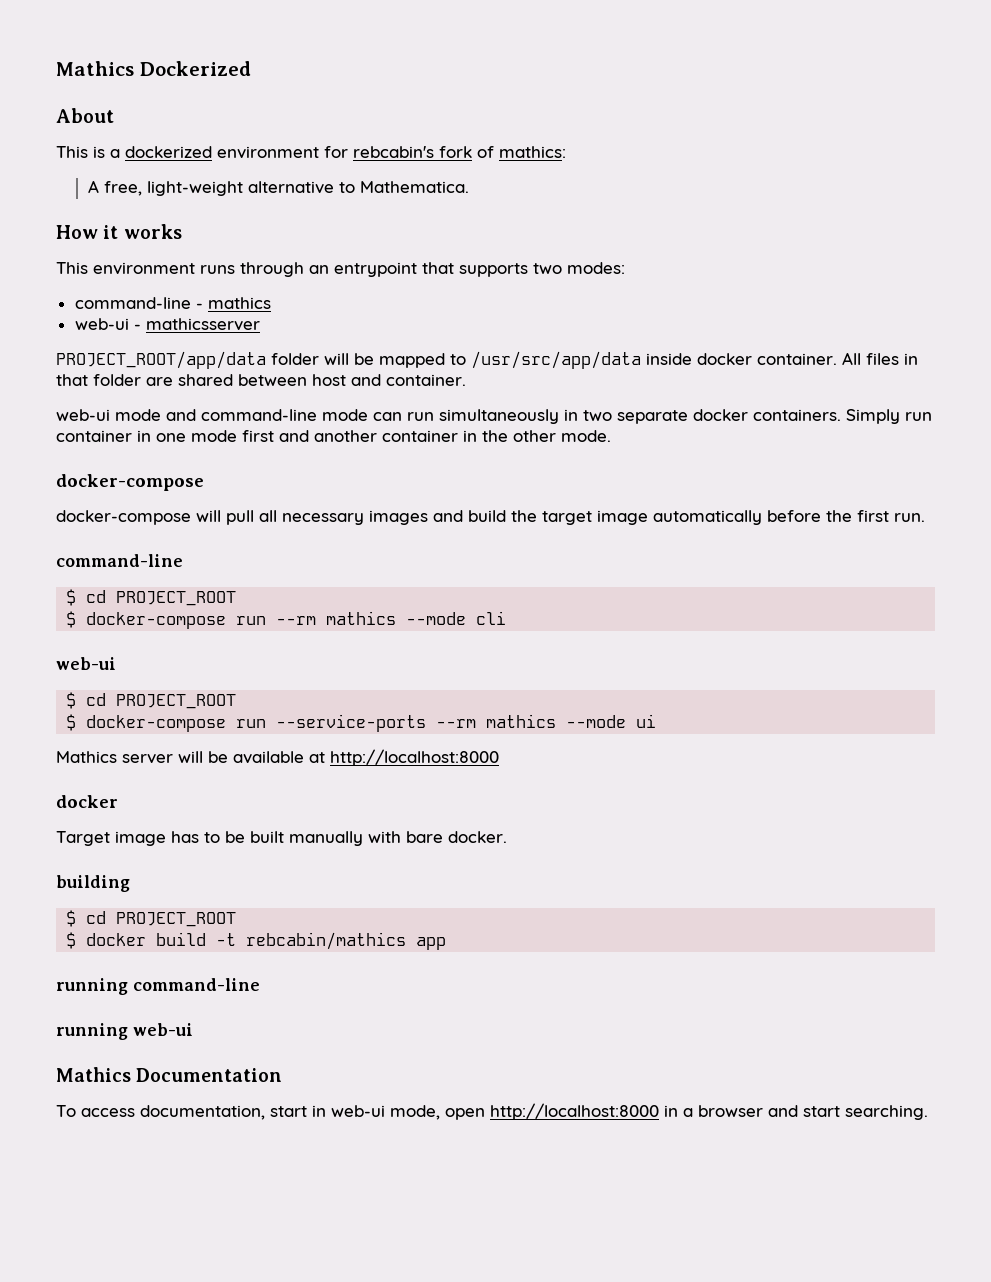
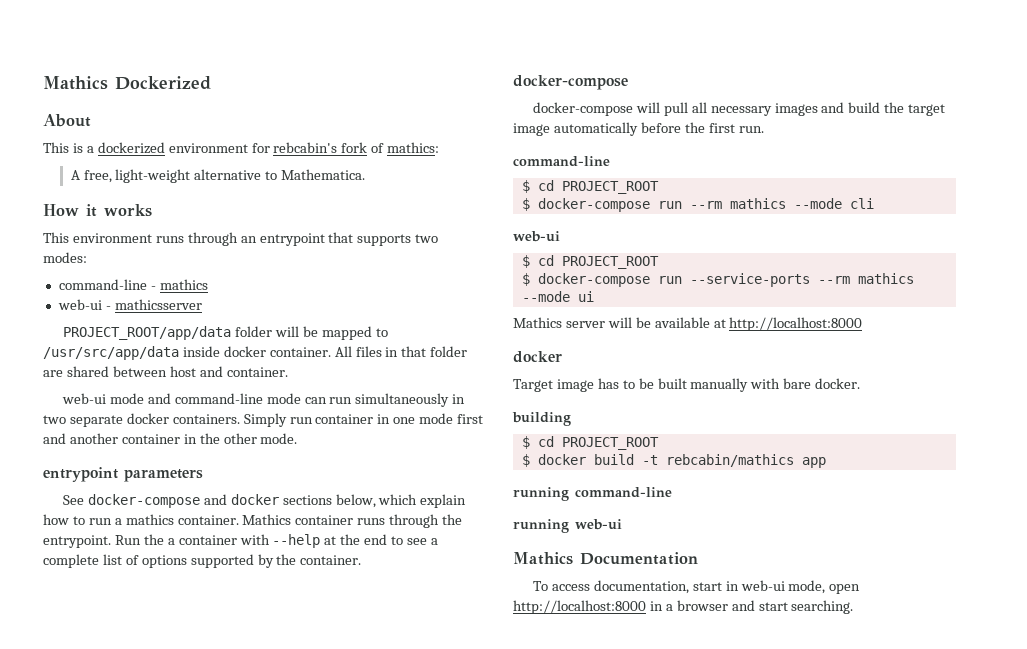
+ entrypoint parameters
+ See docker-compose and docker sections below, which explain how to run a mathics container. Mathics container runs through the entrypoint. Run the a container with --help at the end to see a complete list of options supported by the container.

